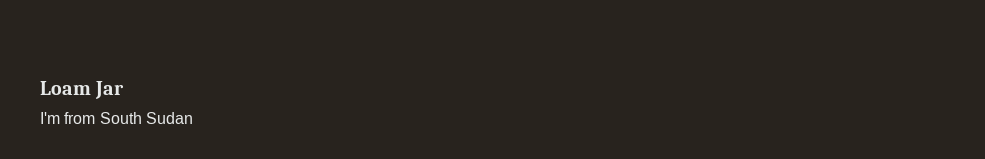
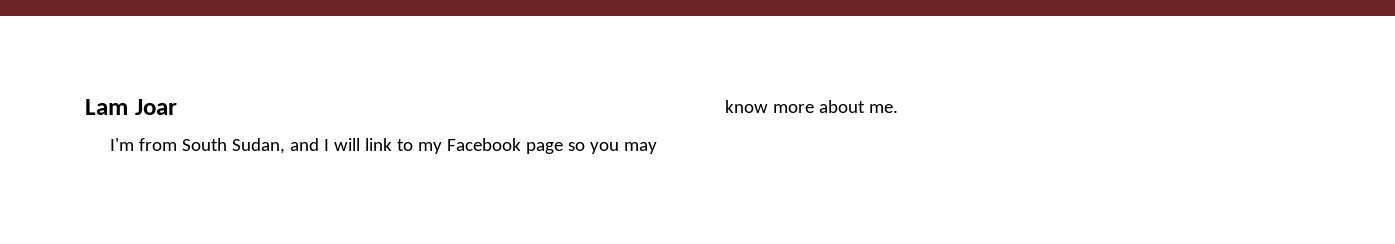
- Loam Jar
+ Lam Joar
- I'm from South Sudan
+ I'm from South Sudan, and I will link to my Facebook page so you may know more about me.

